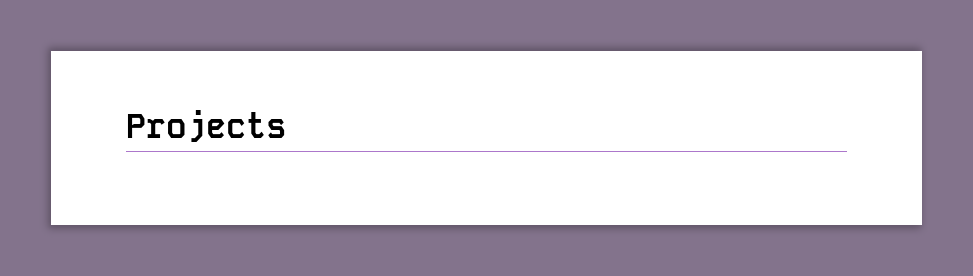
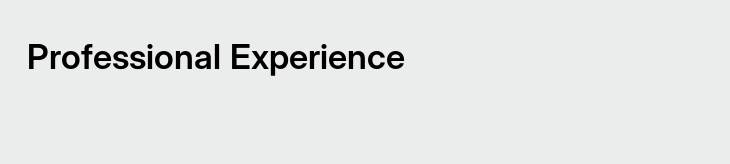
- Projects
+ Professional Experience

